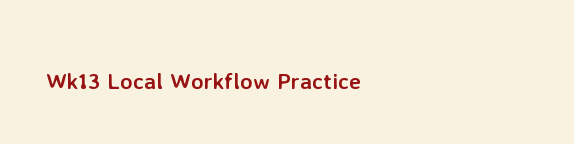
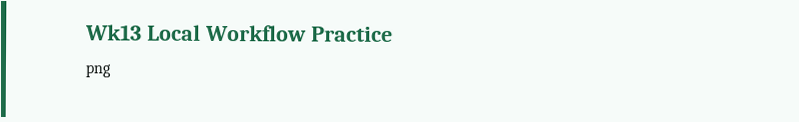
+ png

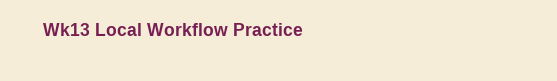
- png

